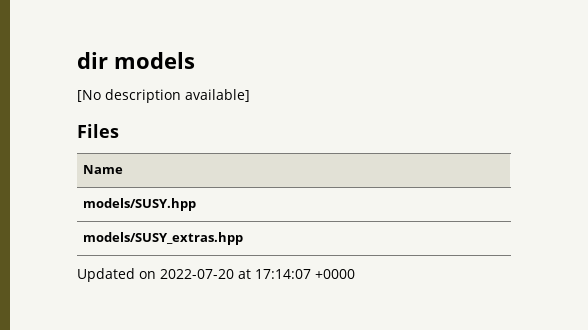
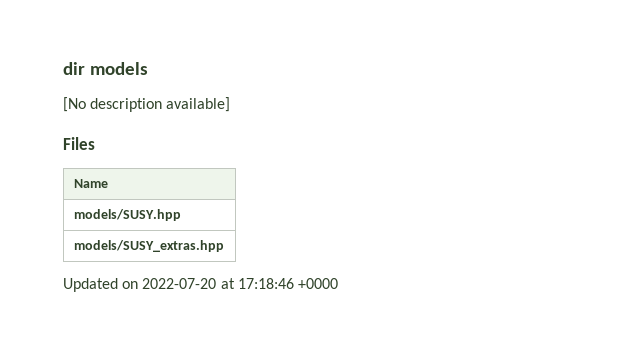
- Updated on 2022-07-20 at 17:14:07 +0000
+ Updated on 2022-07-20 at 17:18:46 +0000

